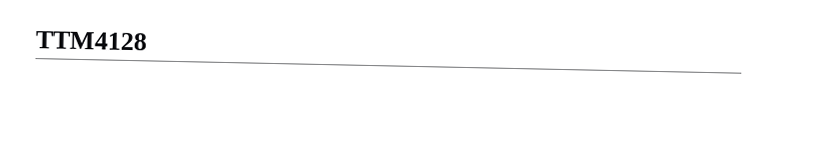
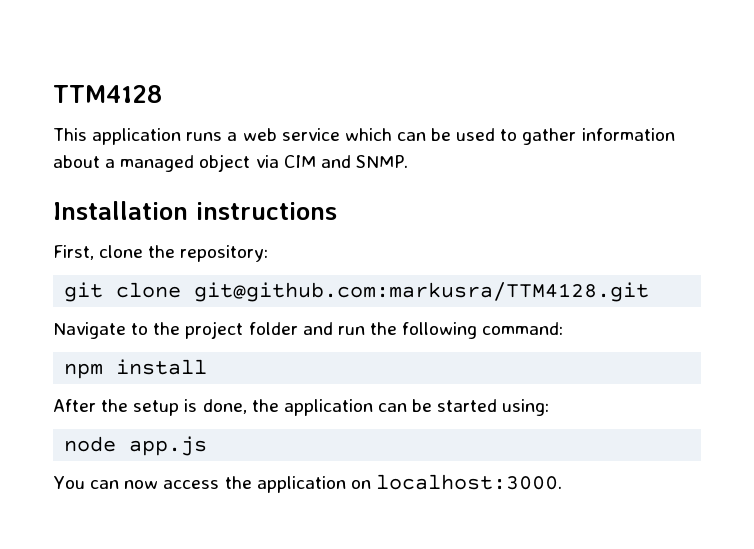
+ This application runs a web service which can be used to gather information about a managed object via CIM and SNMP.
+ Installation instructions
+ First, clone the repository:
+ git clone git@github.com:markusra/TTM4128.git
+ Navigate to the project folder and run the following command:
+ npm install
+ After the setup is done, the application can be started using:
+ node app.js
+ You can now access the application on localhost:3000.

